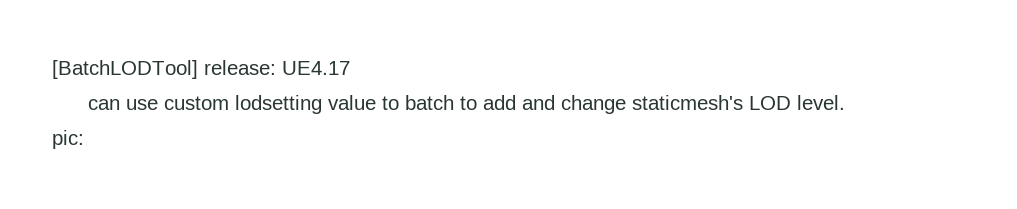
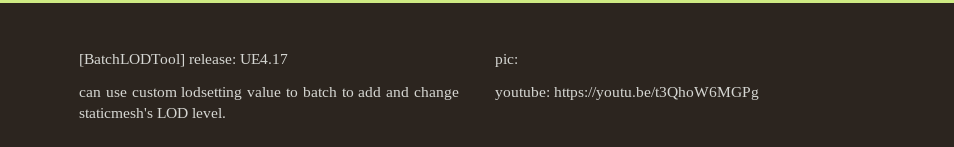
+ youtube: https://youtu.be/t3QhoW6MGPg

